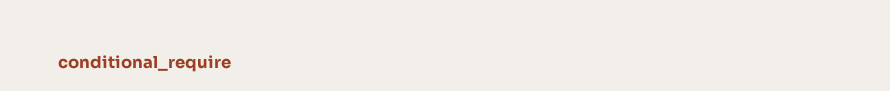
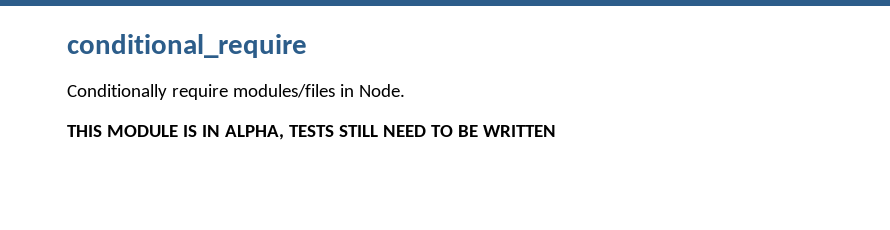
+ Conditionally require modules/files in Node.
+ THIS MODULE IS IN ALPHA, TESTS STILL NEED TO BE WRITTEN

